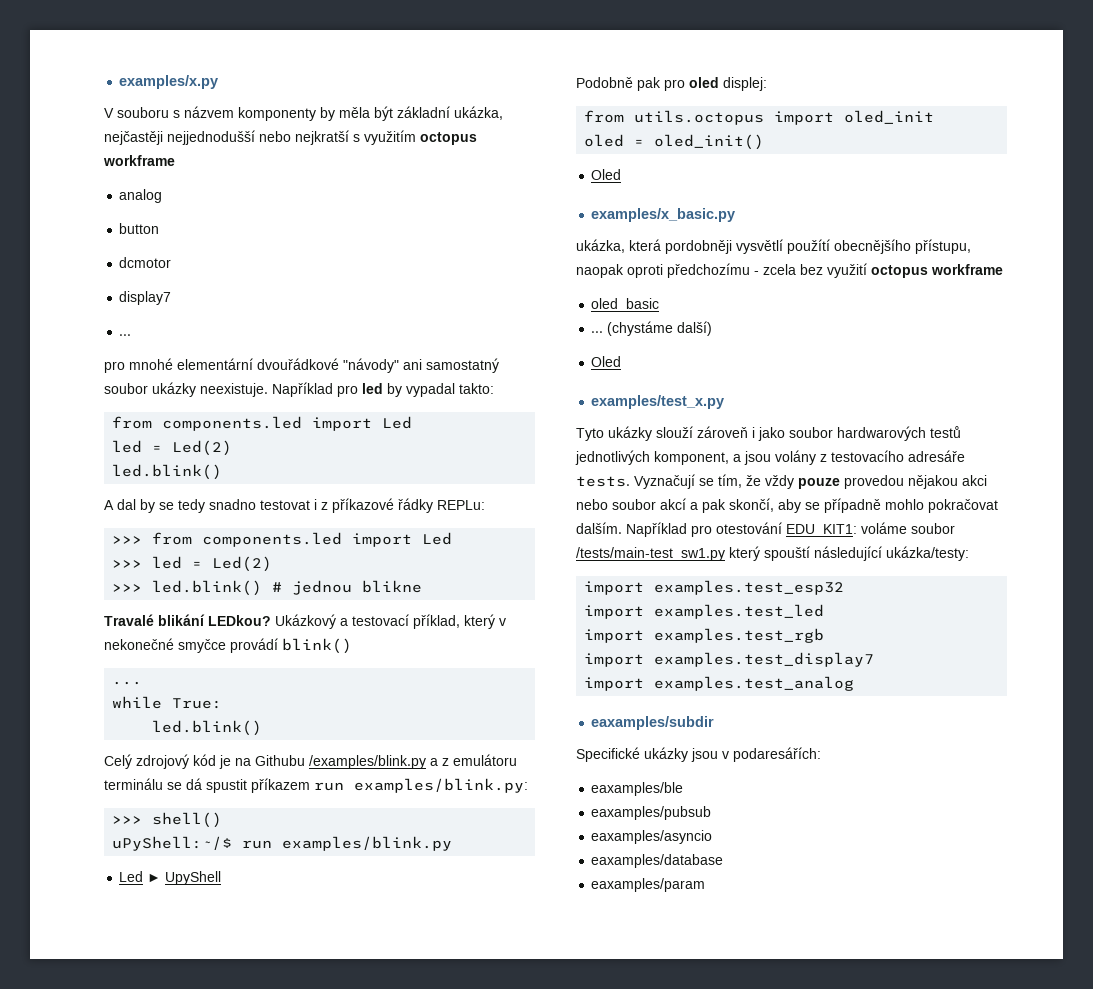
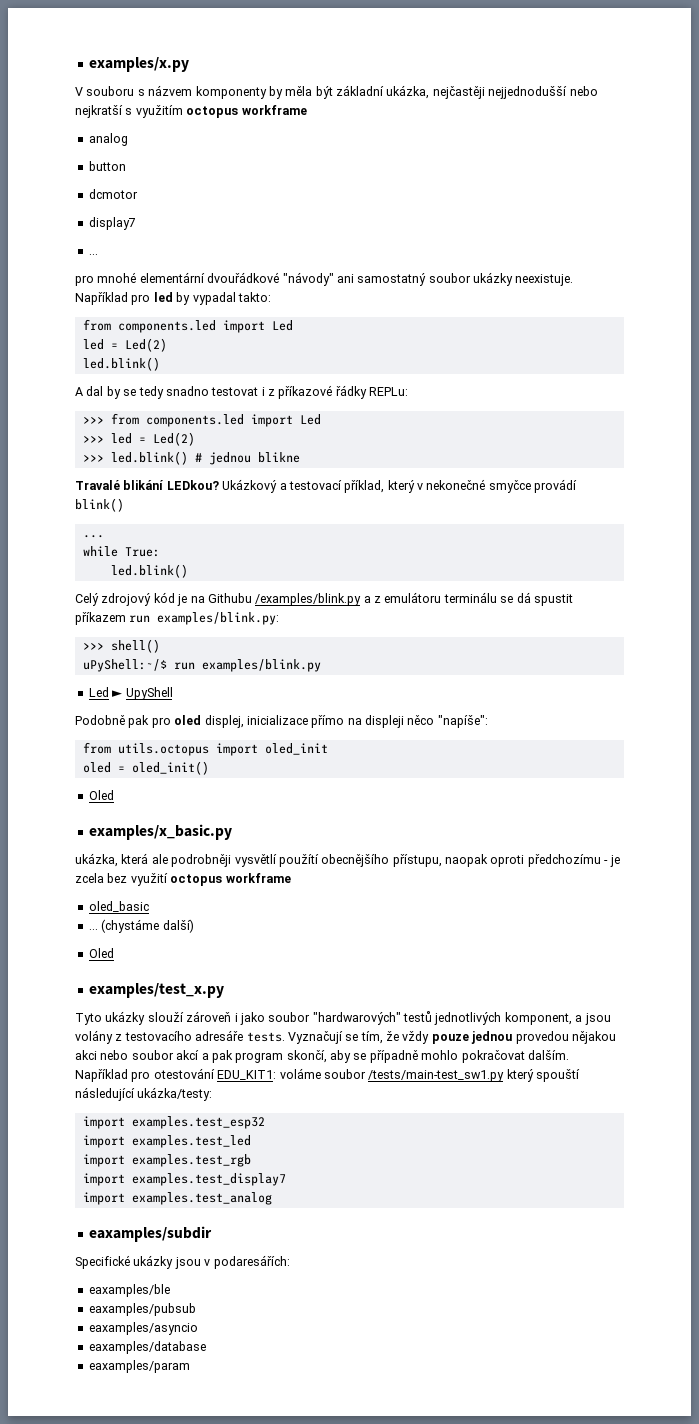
- Podobně pak pro oled displej:
+ Podobně pak pro oled displej, inicializace přímo na displeji něco "napíše":
- ukázka, která pordobněji vysvětlí použítí obecnějšího přístupu, naopak oproti předchozímu - zcela bez využití octopus workframe
+ ukázka, která ale podrobněji vysvětlí použítí obecnějšího přístupu, naopak oproti předchozímu - je zcela bez využití octopus workframe
- Tyto ukázky slouží zároveň i jako soubor hardwarových testů jednotlivých komponent, a jsou volány z testovacího adresáře tests.
+ Tyto ukázky slouží zároveň i jako soubor "hardwarových" testů jednotlivých komponent, a jsou volány z testovacího adresáře tests.
- Vyznačují se tím, že vždy pouze provedou nějakou akci nebo soubor akcí a pak skončí, aby se případně mohlo pokračovat dalším.
+ Vyznačují se tím, že vždy pouze jednou provedou nějakou akci nebo soubor akcí a pak program skončí, aby se případně mohlo pokračovat dalším.

